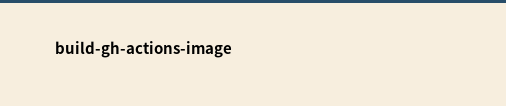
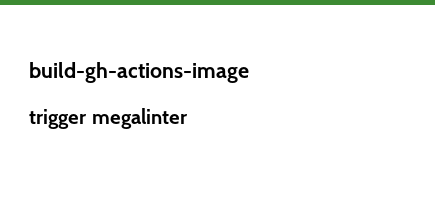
+ trigger megalinter

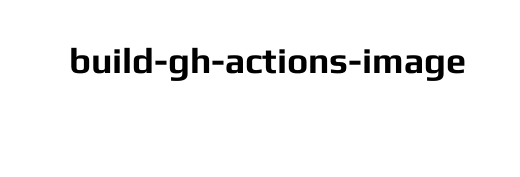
- trigger megalinter

